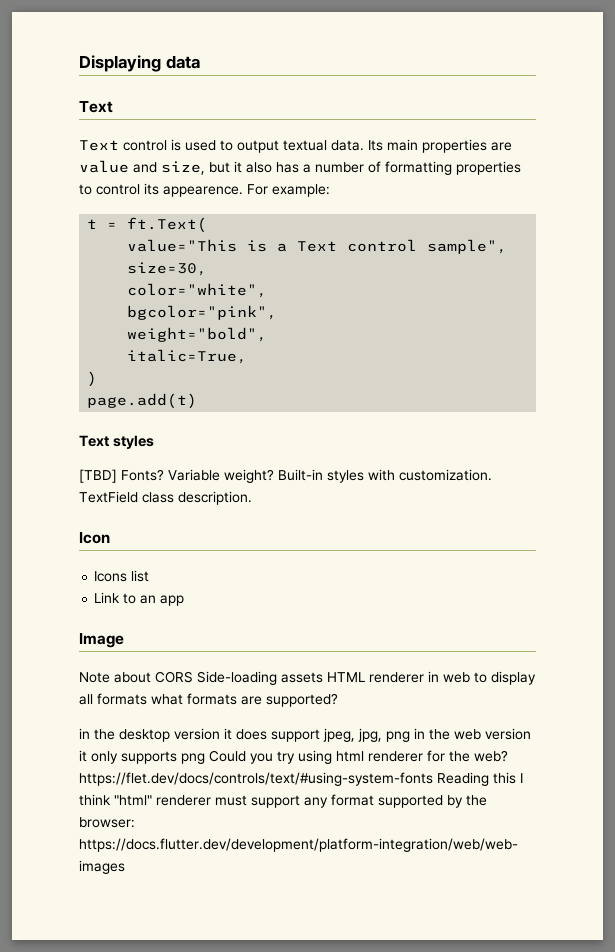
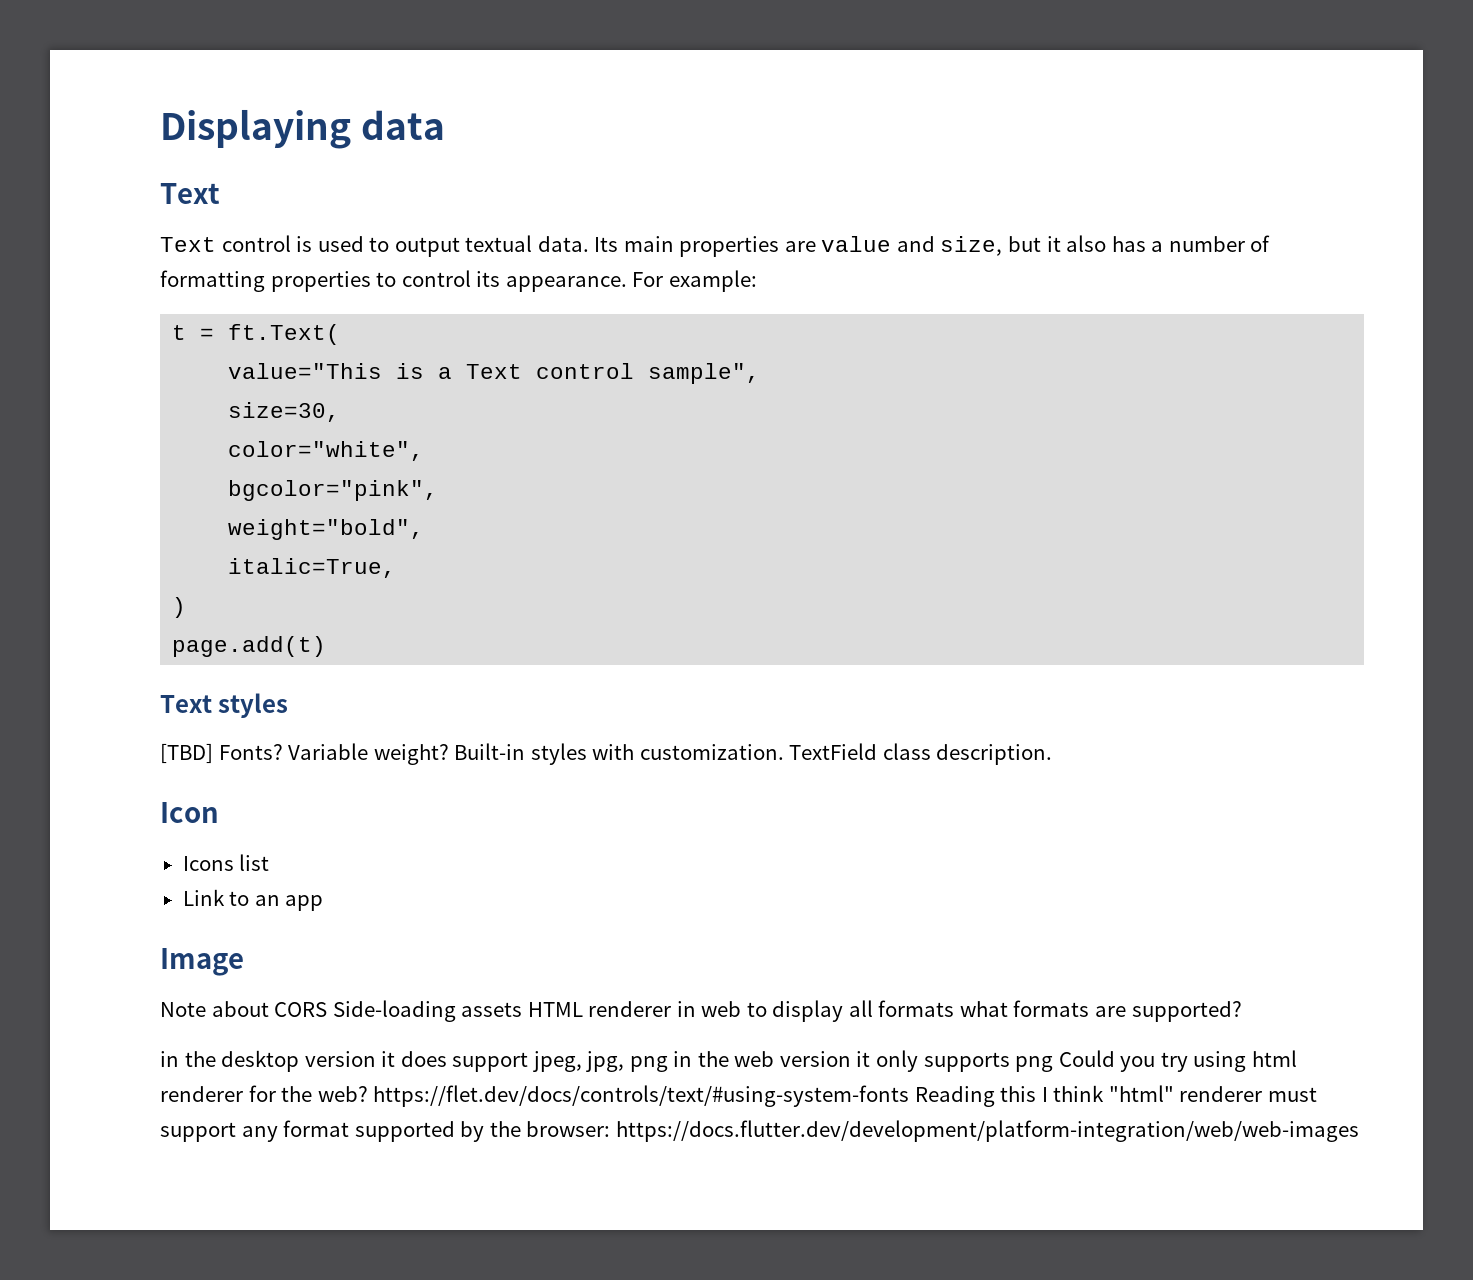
- Its main properties are value and size, but it also has a number of formatting properties to control its appearence.
+ Its main properties are value and size, but it also has a number of formatting properties to control its appearance.

